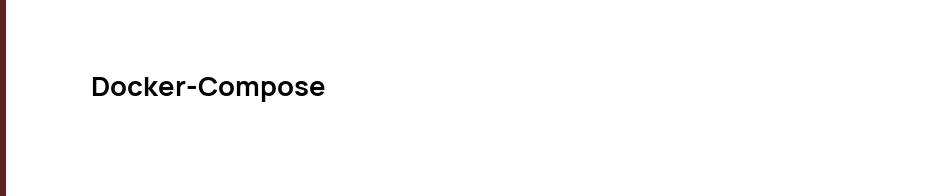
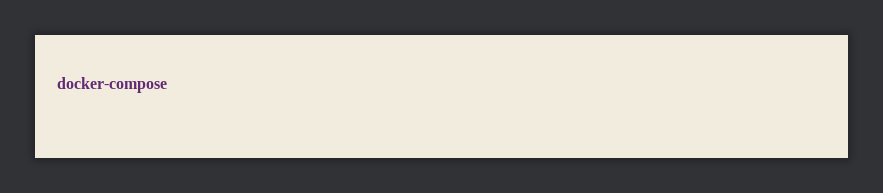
- Docker-Compose
+ docker-compose

